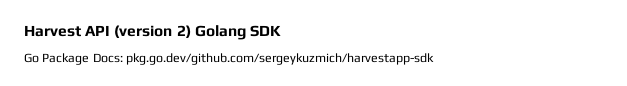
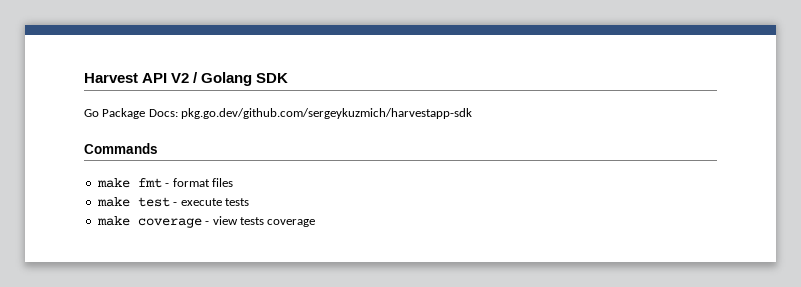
- Harvest API (version 2) Golang SDK
+ Harvest API V2 / Golang SDK
+ Commands
+ make fmt - format files
+ make test - execute tests
+ make coverage - view tests coverage

